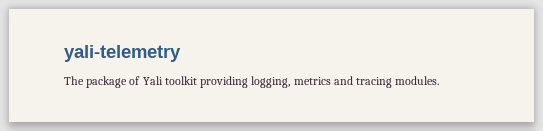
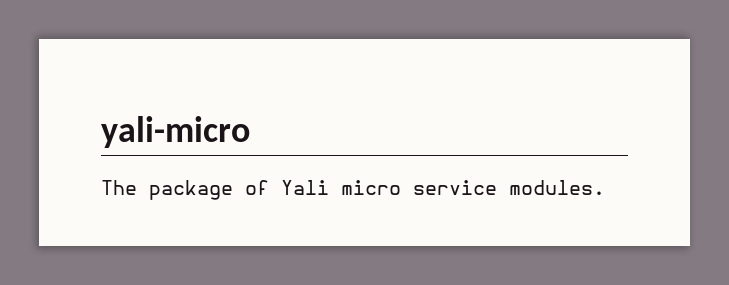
- yali-telemetry
+ yali-micro
- The package of Yali toolkit providing logging, metrics and tracing modules.
+ The package of Yali micro service modules.

